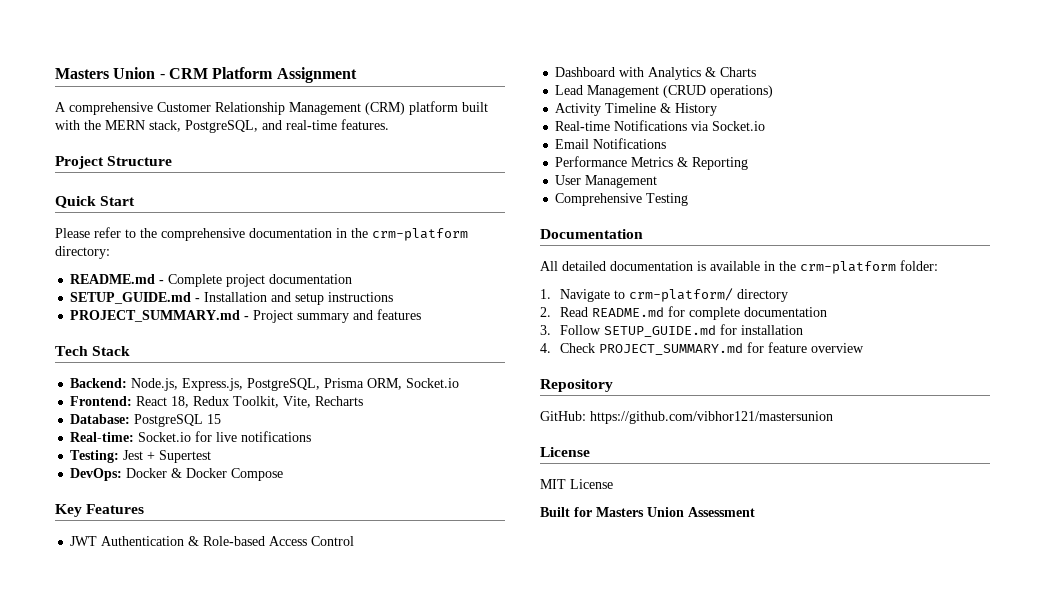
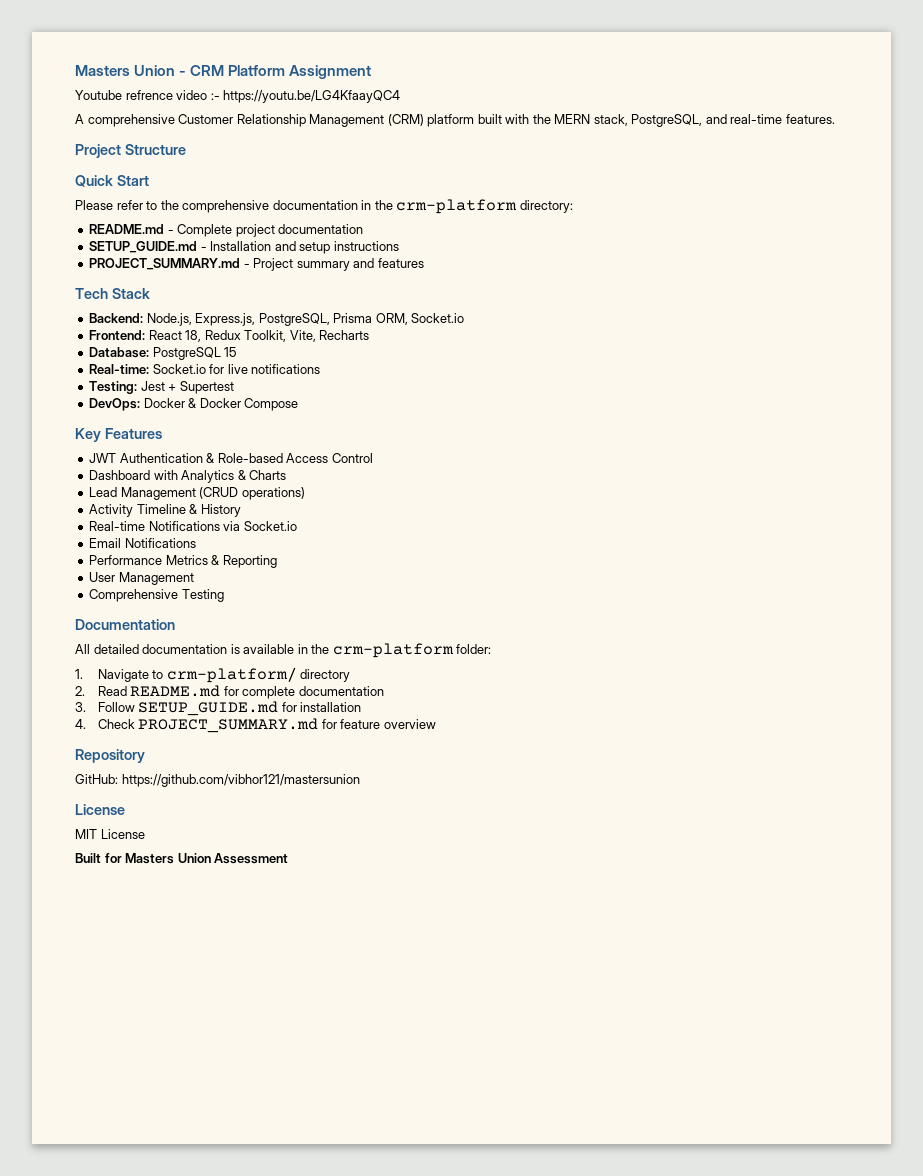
+ Youtube refrence video :- https://youtu.be/LG4KfaayQC4

